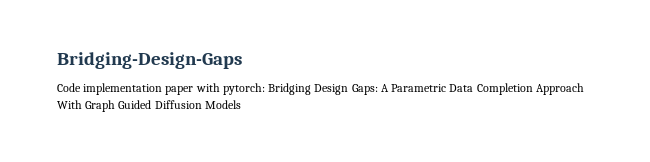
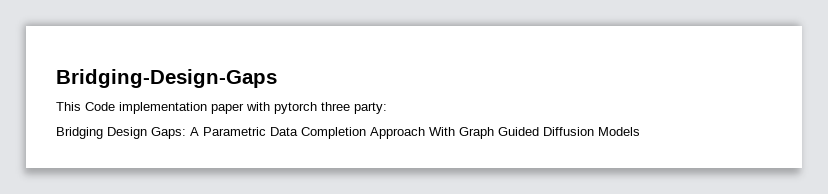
- Code implementation paper with pytorch: Bridging Design Gaps: A Parametric Data Completion Approach With Graph Guided Diffusion Models
+ This Code implementation paper with pytorch three party:
+ Bridging Design Gaps: A Parametric Data Completion Approach With Graph Guided Diffusion Models

